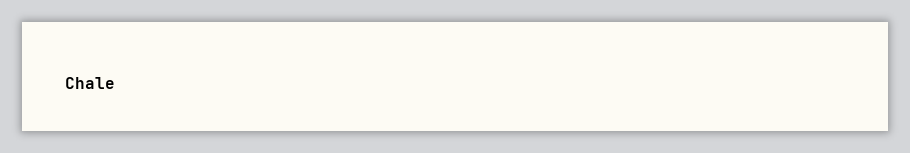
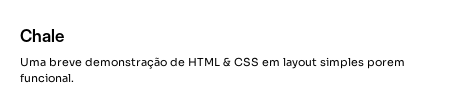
+ Uma breve demonstração de HTML & CSS em layout simples porem funcional.

